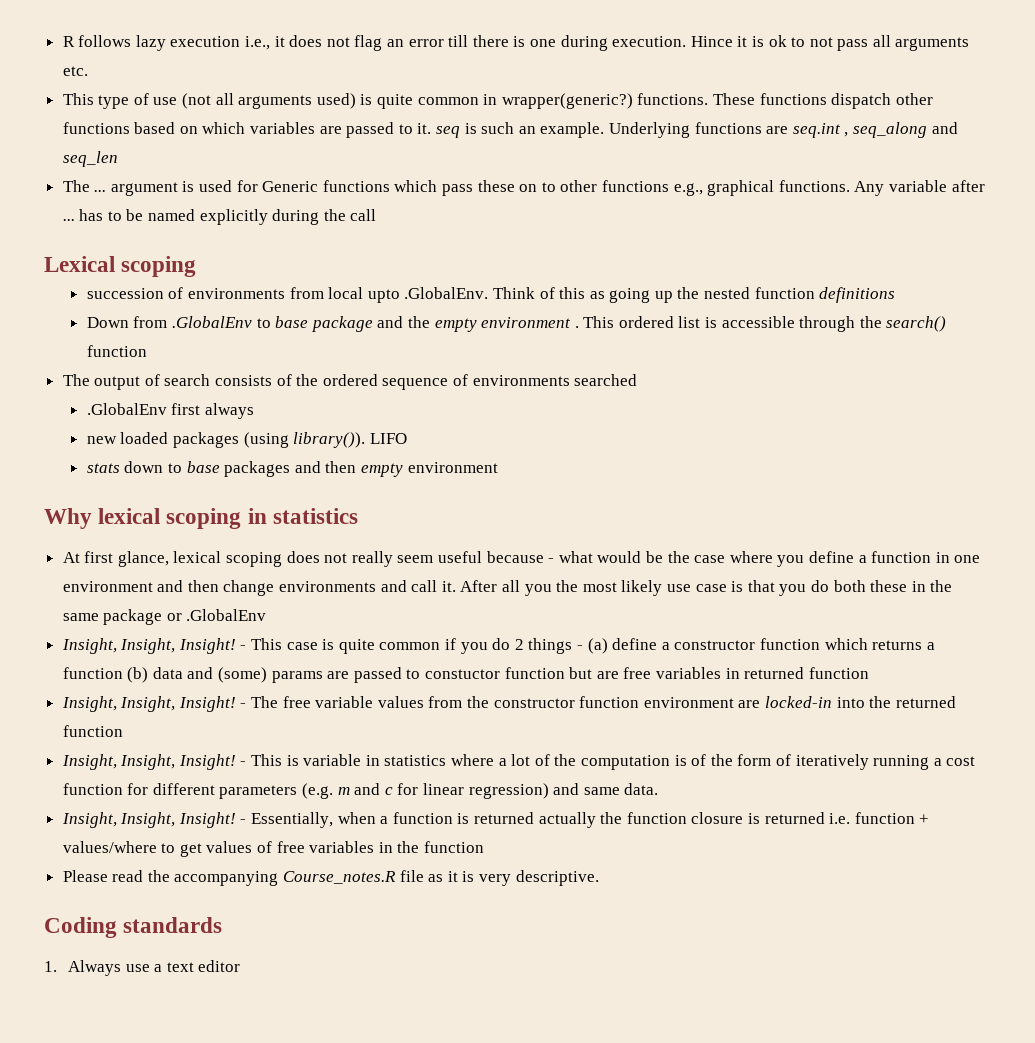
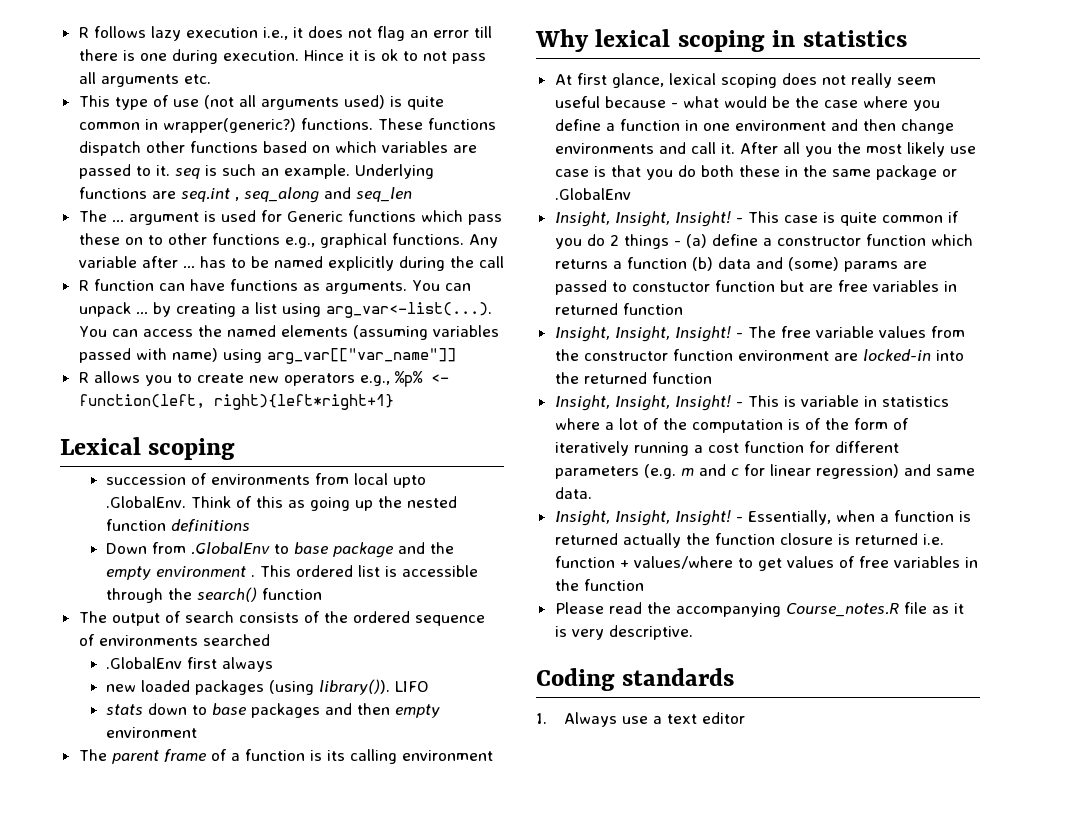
+ R function can have functions as arguments. You can unpack ... by creating a list using arg_var<-list(...). You can access the named elements (assuming variables passed with name) using arg_var[["var_name"]]
+ R allows you to create new operators e.g., %p% <- function(left, right){left*right+1}
+ The parent frame of a function is its calling environment

